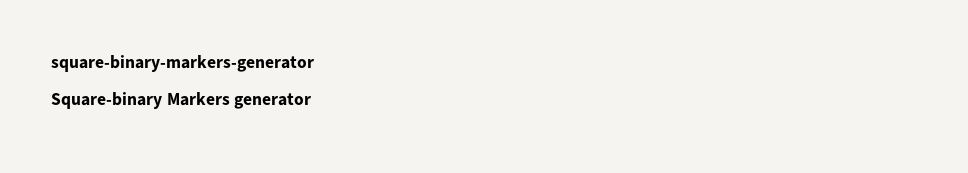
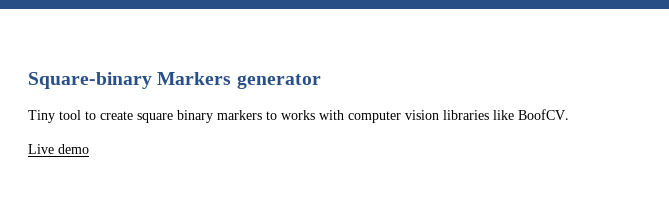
- square-binary-markers-generator
+ Tiny tool to create square binary markers to works with computer vision libraries like BoofCV.
+ Live demo

